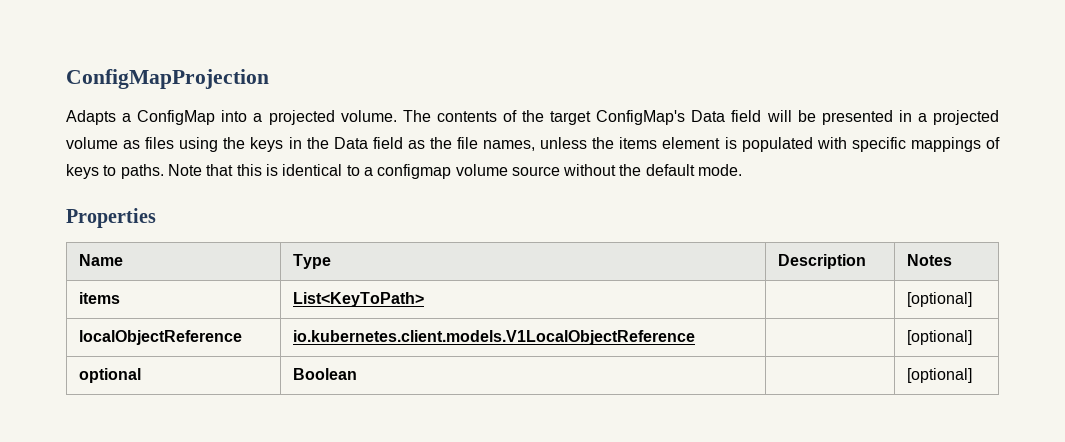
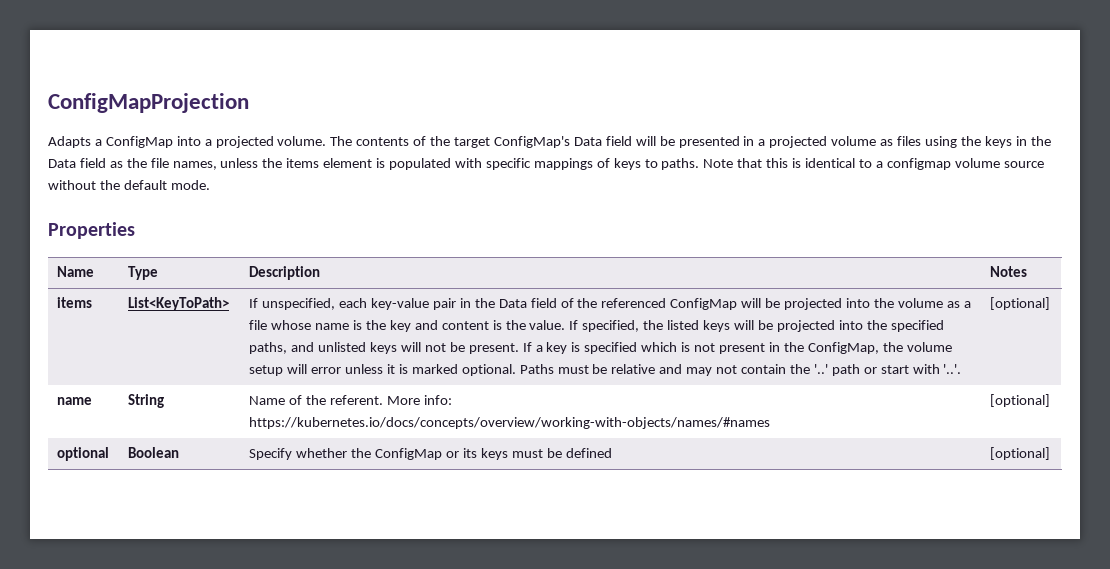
- List<KeyToPath> | | [optional]
- localObjectReference | io.kubernetes.client.models.V1LocalObjectReference | | [optional]
- optional | Boolean | | [optional]
+ List<KeyToPath> | If unspecified, each key-value pair in the Data field of the referenced ConfigMap will be projected into the volume as a file whose name is the key and content is the value. If specified, the listed keys will be projected into the specified paths, and unlisted keys will not be present. If a key is specified which is not present in the ConfigMap, the volume setup will error unless it is marked optional. Paths must be relative and may not contain the '..' path or start with '..'. | [optional]
+ name | String | Name of the referent. More info: https://kubernetes.io/docs/concepts/overview/working-with-objects/names/#names | [optional]
+ optional | Boolean | Specify whether the ConfigMap or its keys must be defined | [optional]

